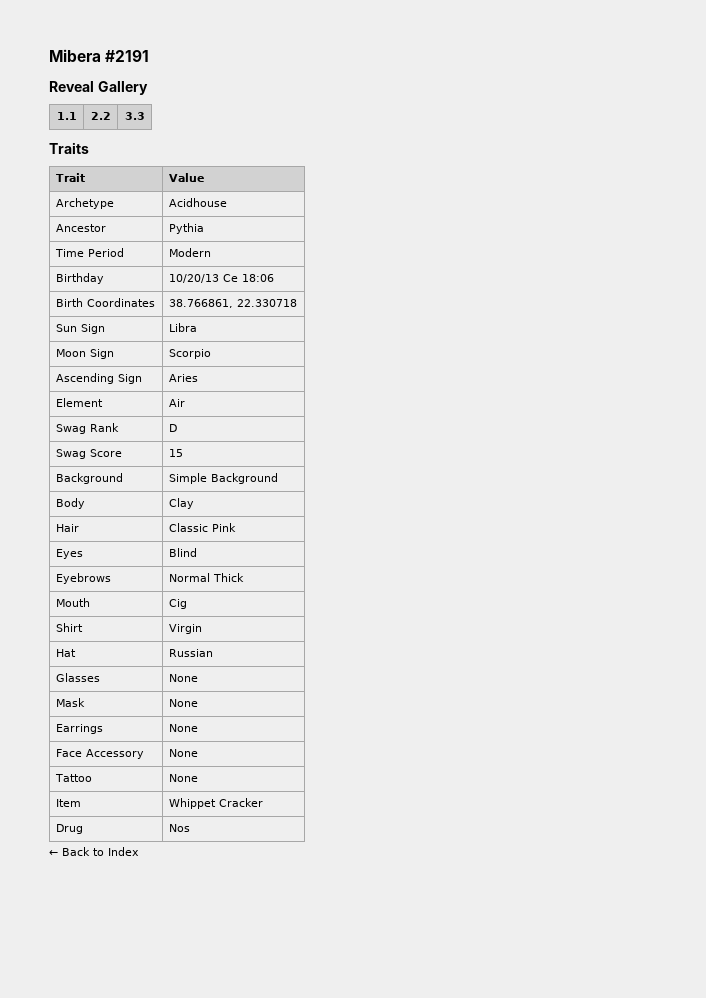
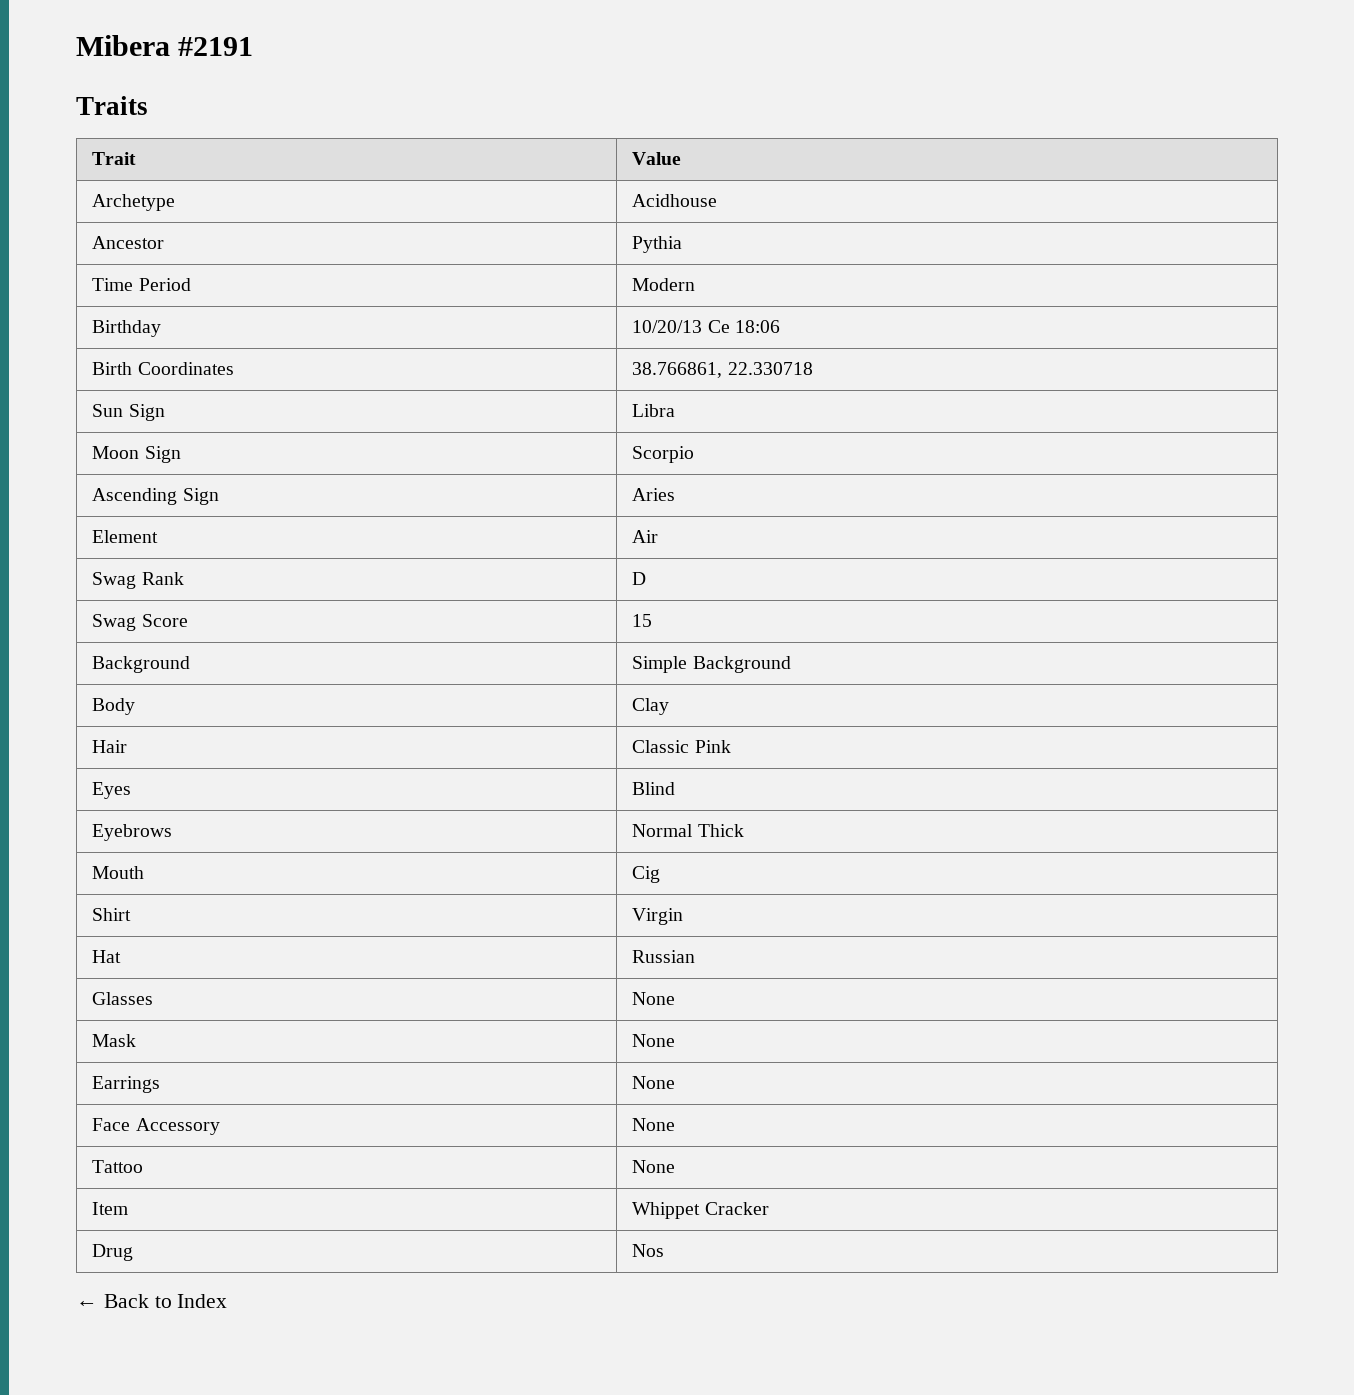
- Reveal Gallery
- 1.1 | 2.2 | 3.3

